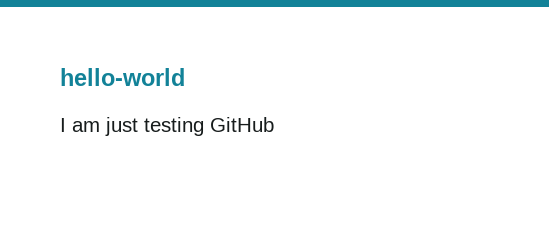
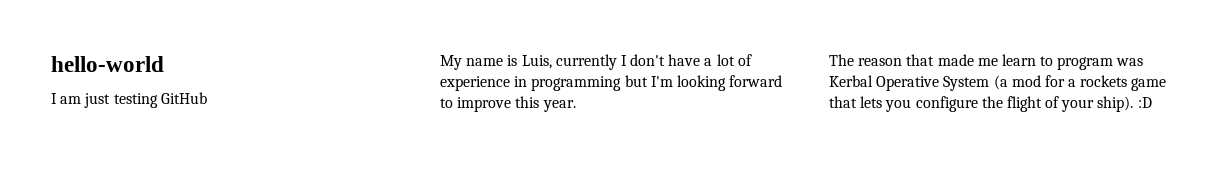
+ My name is Luis, currently I don't have a lot of experience in programming but I'm looking forward to improve this year.
+ The reason that made me learn to program was Kerbal Operative System (a mod for a rockets game that lets you configure the flight of your ship). :D

